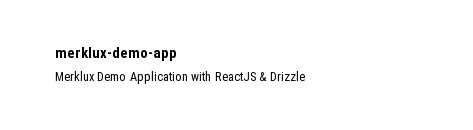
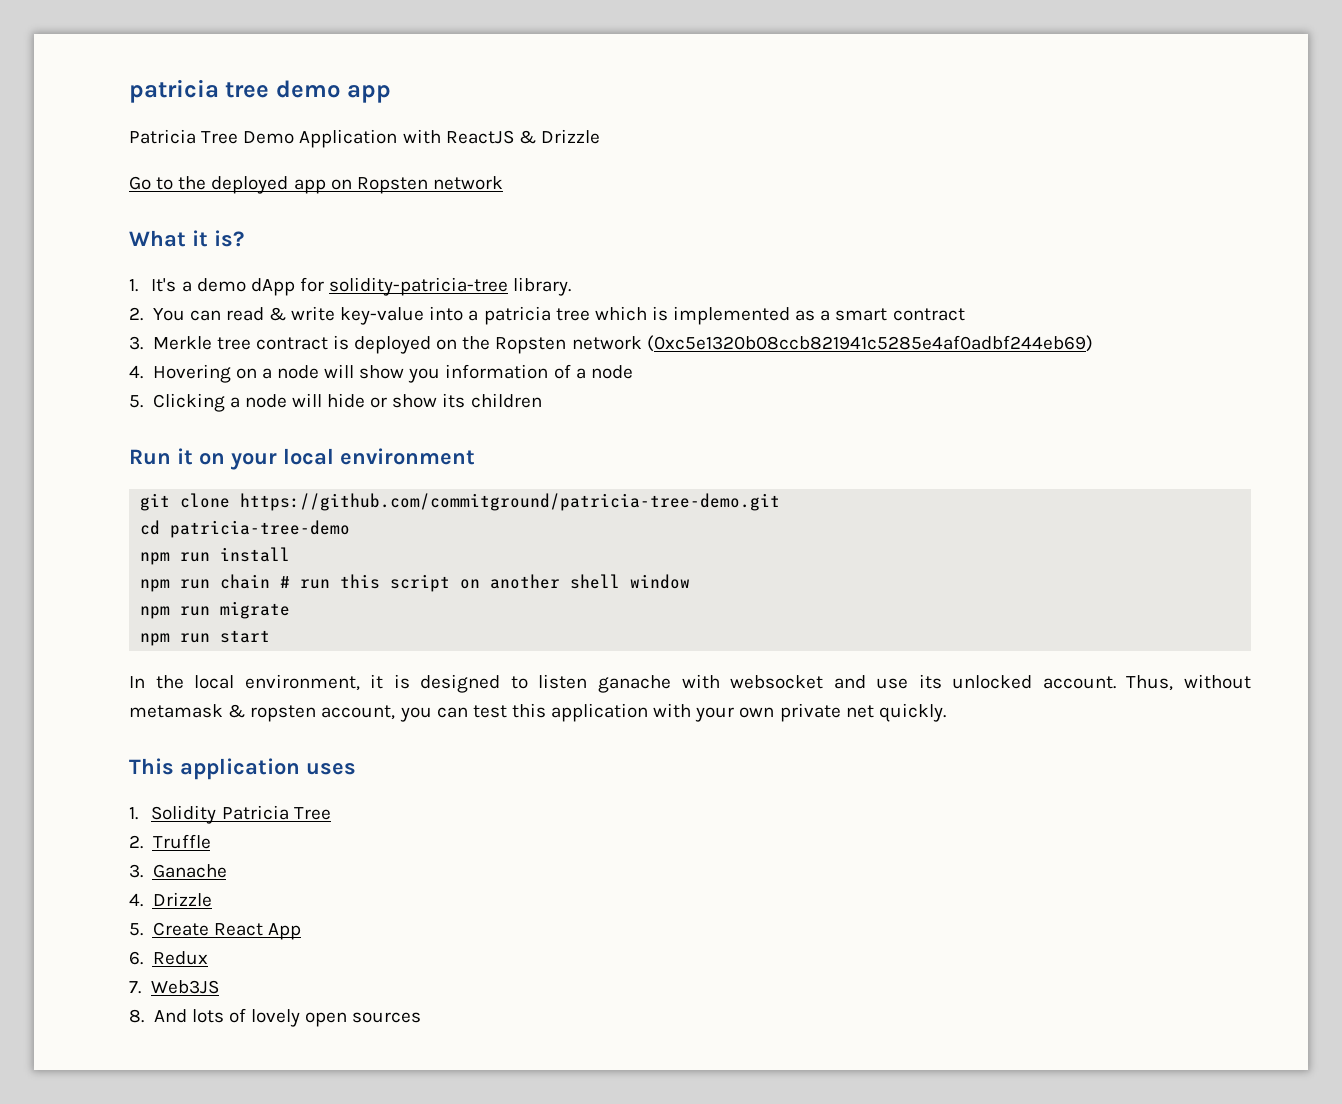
- merklux-demo-app
- Merklux Demo Application with ReactJS & Drizzle
+ patricia tree demo app
+ Patricia Tree Demo Application with ReactJS & Drizzle
+ Go to the deployed app on Ropsten network
+ What it is?
+ 1. It's a demo dApp for solidity-patricia-tree library.
+ 2. You can read & write key-value into a patricia tree which is implemented as a smart contract
+ 3. Merkle tree contract is deployed on the Ropsten network (0xc5e1320b08ccb821941c5285e4af0adbf244eb69)
+ 4. Hovering on a node will show you information of a node
+ 5. Clicking a node will hide or show its children
+ Run it on your local environment
+ git clone https://github.com/commitground/patricia-tree-demo.git
+ cd patricia-tree-demo
+ npm run install
+ npm run chain # run this script on another shell window
+ npm run migrate
+ npm run start
+ In the local environment, it is designed to listen ganache with websocket and use its unlocked account. Thus, without metamask & ropsten account, you can test this application with your own private net quickly.
+ This application uses
+ 1. Solidity Patricia Tree
+ 2. Truffle
+ 3. Ganache
+ 4. Drizzle
+ 5. Create React App
+ 6. Redux
+ 7. Web3JS
+ 8. And lots of lovely open sources

